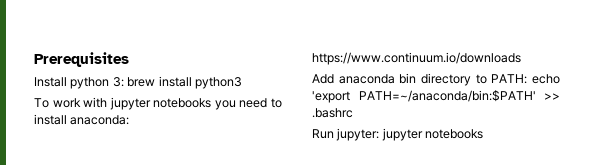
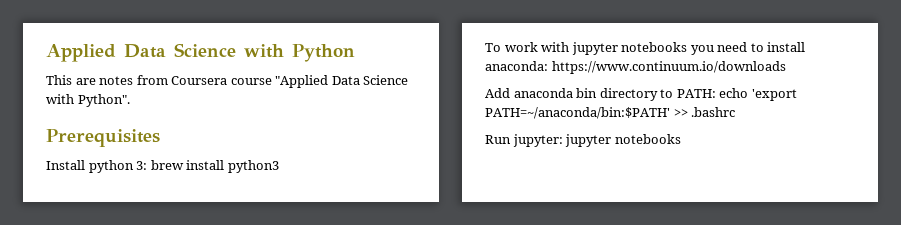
+ Applied Data Science with Python
+ This are notes from Coursera course "Applied Data Science with Python".

